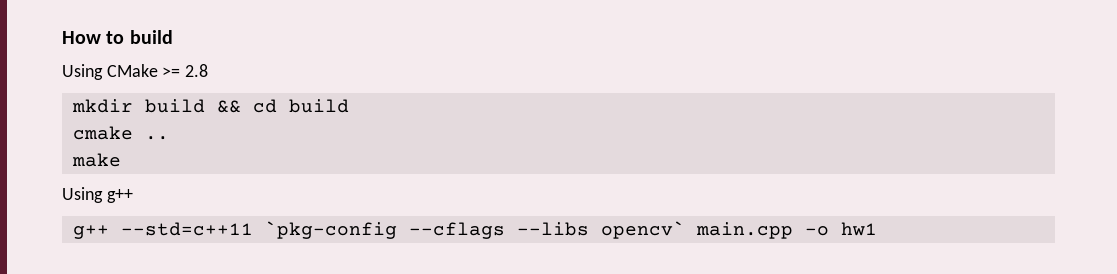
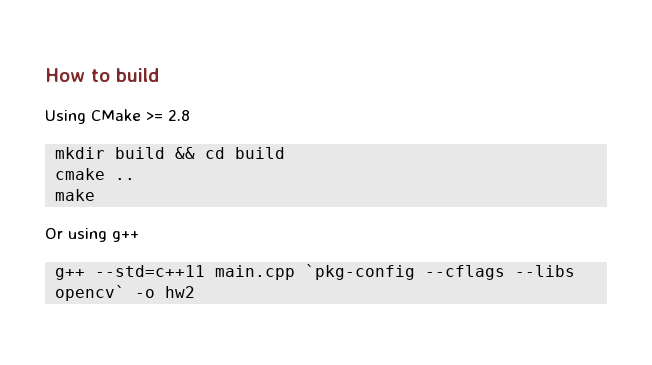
- Using g++
+ Or using g++
- g++ --std=c++11 `pkg-config --cflags --libs opencv` main.cpp -o hw1
+ g++ --std=c++11 main.cpp `pkg-config --cflags --libs opencv` -o hw2

